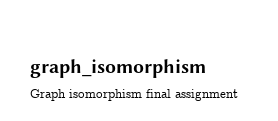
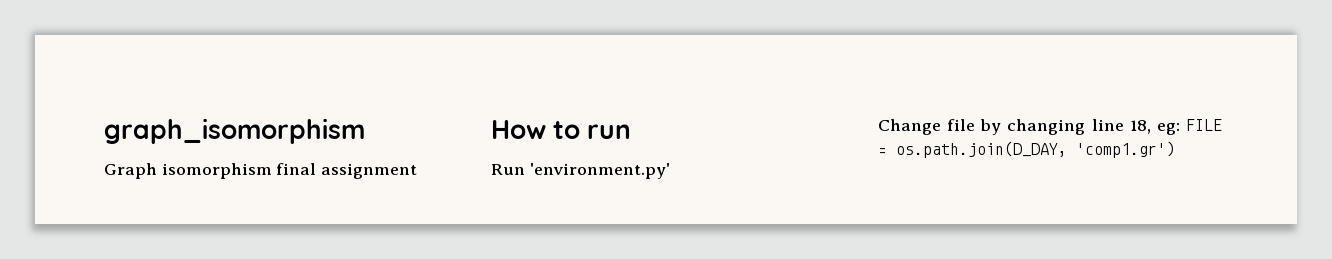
+ How to run
+ Run 'environment.py'
+ Change file by changing line 18, eg: FILE = os.path.join(D_DAY, 'comp1.gr')

